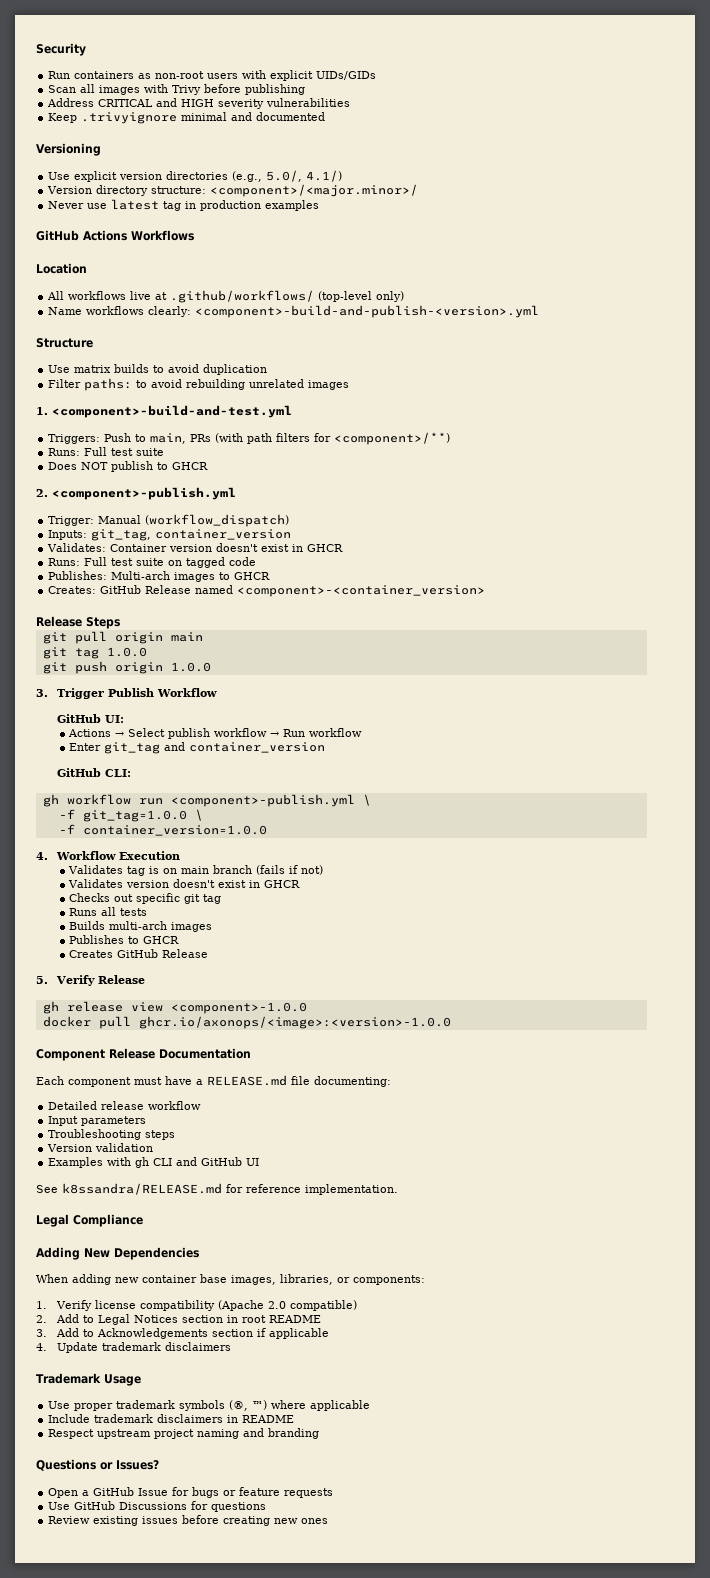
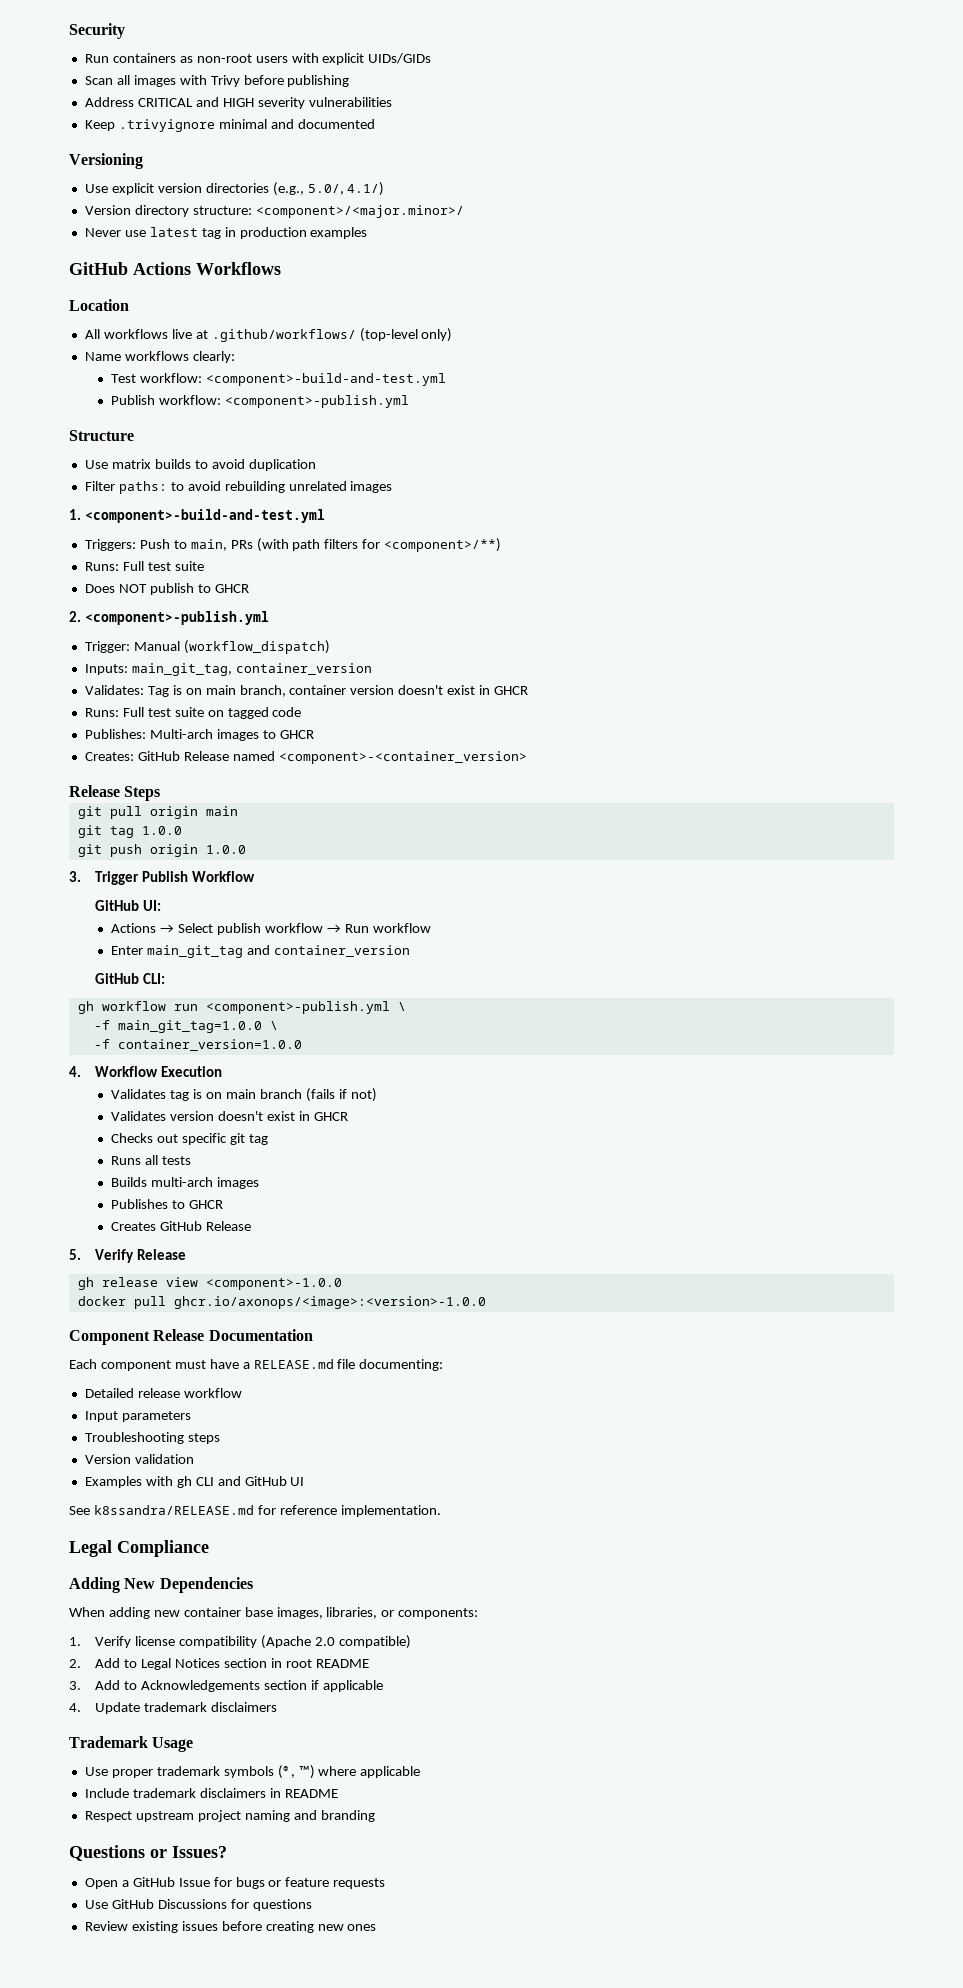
- Name workflows clearly: <component>-build-and-publish-<version>.yml
+ Name workflows clearly:
+ Test workflow: <component>-build-and-test.yml
+ Publish workflow: <component>-publish.yml
- Inputs: git_tag, container_version
+ Inputs: main_git_tag, container_version
- Validates: Container version doesn't exist in GHCR
+ Validates: Tag is on main branch, container version doesn't exist in GHCR
- Enter git_tag and container_version
+ Enter main_git_tag and container_version
- -f git_tag=1.0.0 \
+ -f main_git_tag=1.0.0 \

